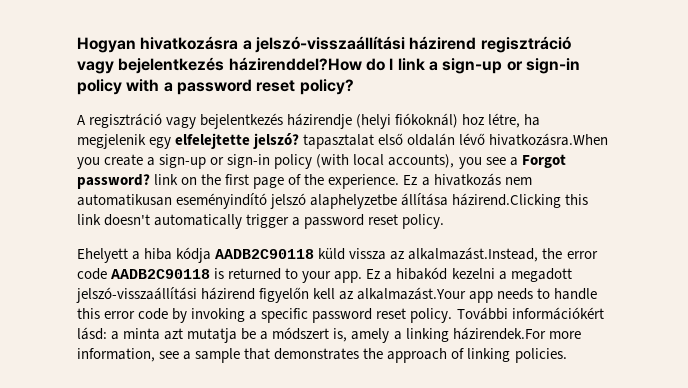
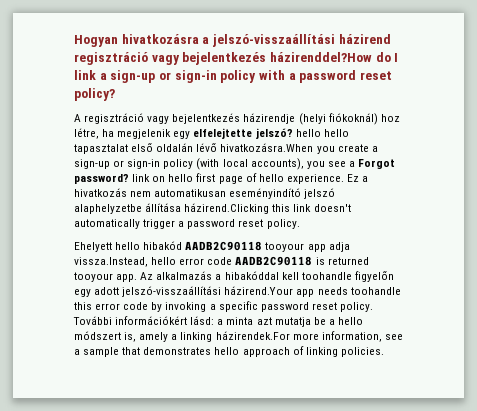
- A regisztráció vagy bejelentkezés házirendje (helyi fiókoknál) hoz létre, ha megjelenik egy elfelejtette jelszó? tapasztalat első oldalán lévő hivatkozásra.When you create a sign-up or sign-in policy (with local accounts), you see a Forgot password? link on the first page of the experience.
+ A regisztráció vagy bejelentkezés házirendje (helyi fiókoknál) hoz létre, ha megjelenik egy elfelejtette jelszó? hello hello tapasztalat első oldalán lévő hivatkozásra.When you create a sign-up or sign-in policy (with local accounts), you see a Forgot password? link on hello first page of hello experience.
- Ehelyett a hiba kódja AADB2C90118 küld vissza az alkalmazást.Instead, the error code AADB2C90118 is returned to your app. Ez a hibakód kezelni a megadott jelszó-visszaállítási házirend figyelőn kell az alkalmazást.Your app needs to handle this error code by invoking a specific password reset policy.
+ Ehelyett hello hibakód AADB2C90118 tooyour app adja vissza.Instead, hello error code AADB2C90118 is returned tooyour app. Az alkalmazás a hibakóddal kell toohandle figyelőn egy adott jelszó-visszaállítási házirend.Your app needs toohandle this error code by invoking a specific password reset policy.
- További információkért lásd: a minta azt mutatja be a módszert is, amely a linking házirendek.For more information, see a sample that demonstrates the approach of linking policies.
+ További információkért lásd: a minta azt mutatja be a hello módszert is, amely a linking házirendek.For more information, see a sample that demonstrates hello approach of linking policies.

